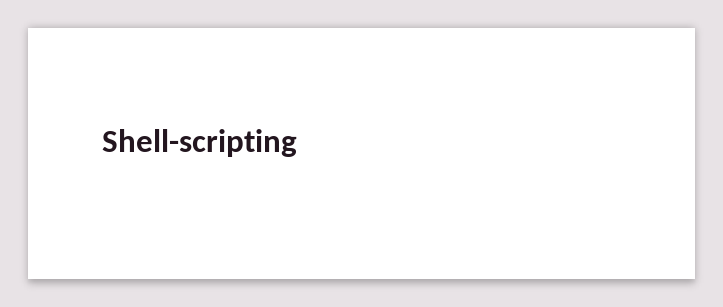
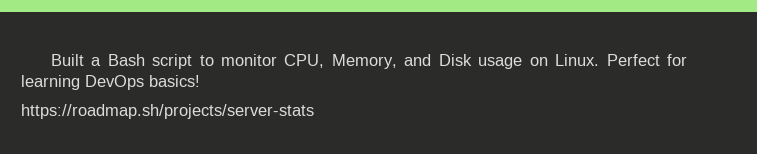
- Shell-scripting
+ Built a Bash script to monitor CPU, Memory, and Disk usage on Linux. Perfect for learning DevOps basics!
+ https://roadmap.sh/projects/server-stats

